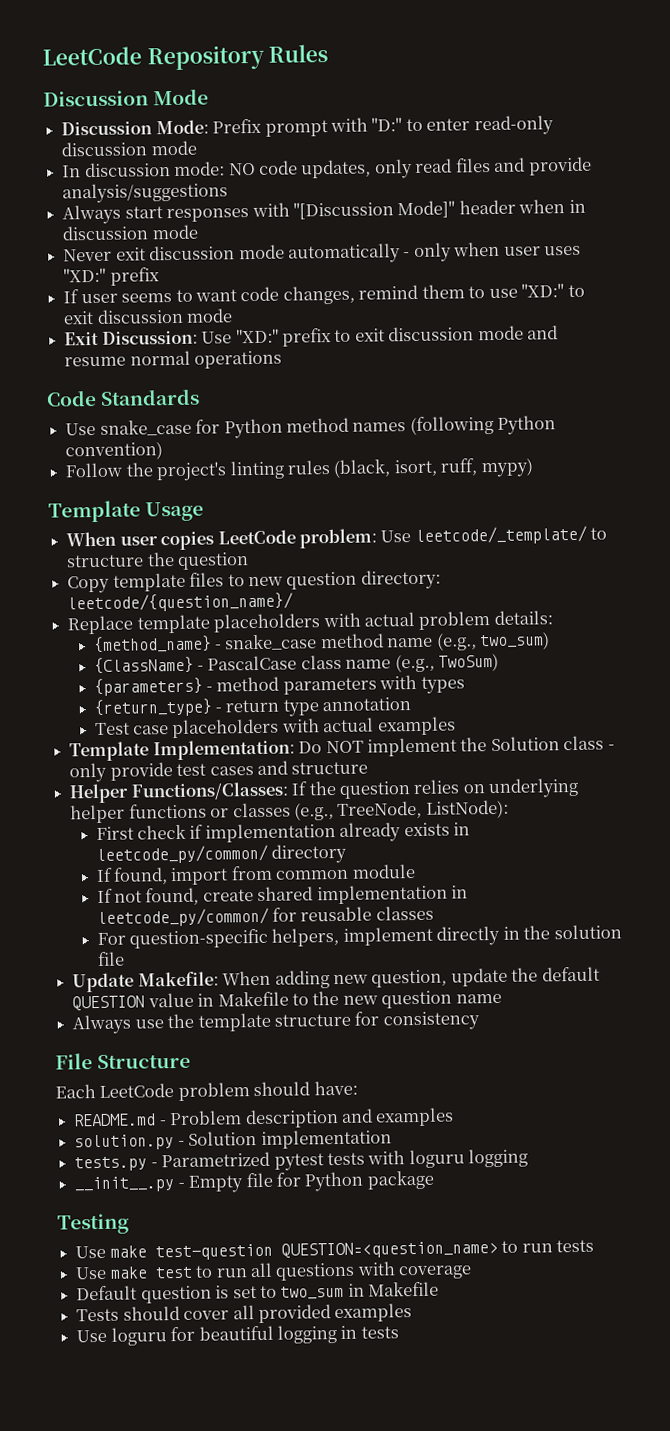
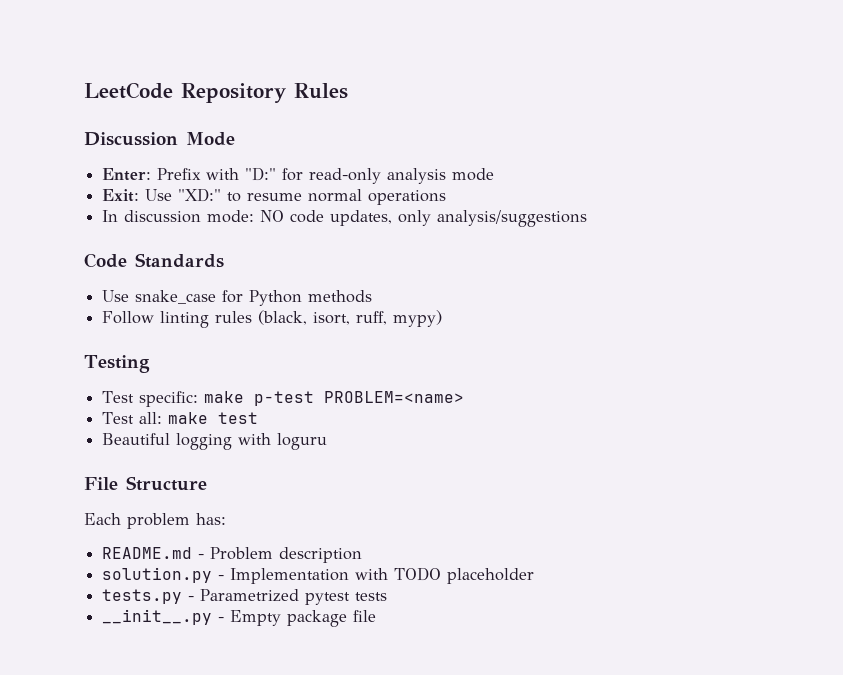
- Discussion Mode: Prefix prompt with "D:" to enter read-only discussion mode
+ Enter: Prefix with "D:" for read-only analysis mode
+ Exit: Use "XD:" to resume normal operations
- In discussion mode: NO code updates, only read files and provide analysis/suggestions
- Always start responses with "[Discussion Mode]" header when in discussion mode
- Never exit discussion mode automatically - only when user uses "XD:" prefix
- If user seems to want code changes, remind them to use "XD:" to exit discussion mode
- Exit Discussion: Use "XD:" prefix to exit discussion mode and resume normal operations
+ In discussion mode: NO code updates, only analysis/suggestions
- Use snake_case for Python method names (following Python convention)
+ Use snake_case for Python methods
- Follow the project's linting rules (black, isort, ruff, mypy)
+ Follow linting rules (black, isort, ruff, mypy)
- Template Usage
- When user copies LeetCode problem: Use leetcode/_template/ to structure the question
- Copy template files to new question directory: leetcode/{question_name}/
- Replace template placeholders with actual problem details:
- {method_name} - snake_case method name (e.g., two_sum)
- {ClassName} - PascalCase class name (e.g., TwoSum)
- {parameters} - method parameters with types
- {return_type} - return type annotation
- Test case placeholders with actual examples
- Template Implementation: Do NOT implement the Solution class - only provide test cases and structure
- Helper Functions/Classes: If the question relies on underlying helper functions or classes (e.g., TreeNode, ListNode):
- First check if implementation already exists in leetcode_py/common/ directory
- If found, import from common module
- If not found, create shared implementation in leetcode_py/common/ for reusable classes
- For question-specific helpers, implement directly in the solution file
- Update Makefile: When adding new question, update the default QUESTION value in Makefile to the new question name
- Always use the template structure for consistency
+ Testing
+ Test specific: make p-test PROBLEM=<name>
+ Test all: make test
+ Beautiful logging with loguru
- Each LeetCode problem should have:
+ Each problem has:
- README.md - Problem description and examples
+ README.md - Problem description
- solution.py - Solution implementation
+ solution.py - Implementation with TODO placeholder
- tests.py - Parametrized pytest tests with loguru logging
+ tests.py - Parametrized pytest tests
- __init__.py - Empty file for Python package
- Testing
- Use make test-question QUESTION=<question_name> to run tests
- Use make test to run all questions with coverage
- Default question is set to two_sum in Makefile
- Tests should cover all provided examples
- Use loguru for beautiful logging in tests
+ __init__.py - Empty package file

